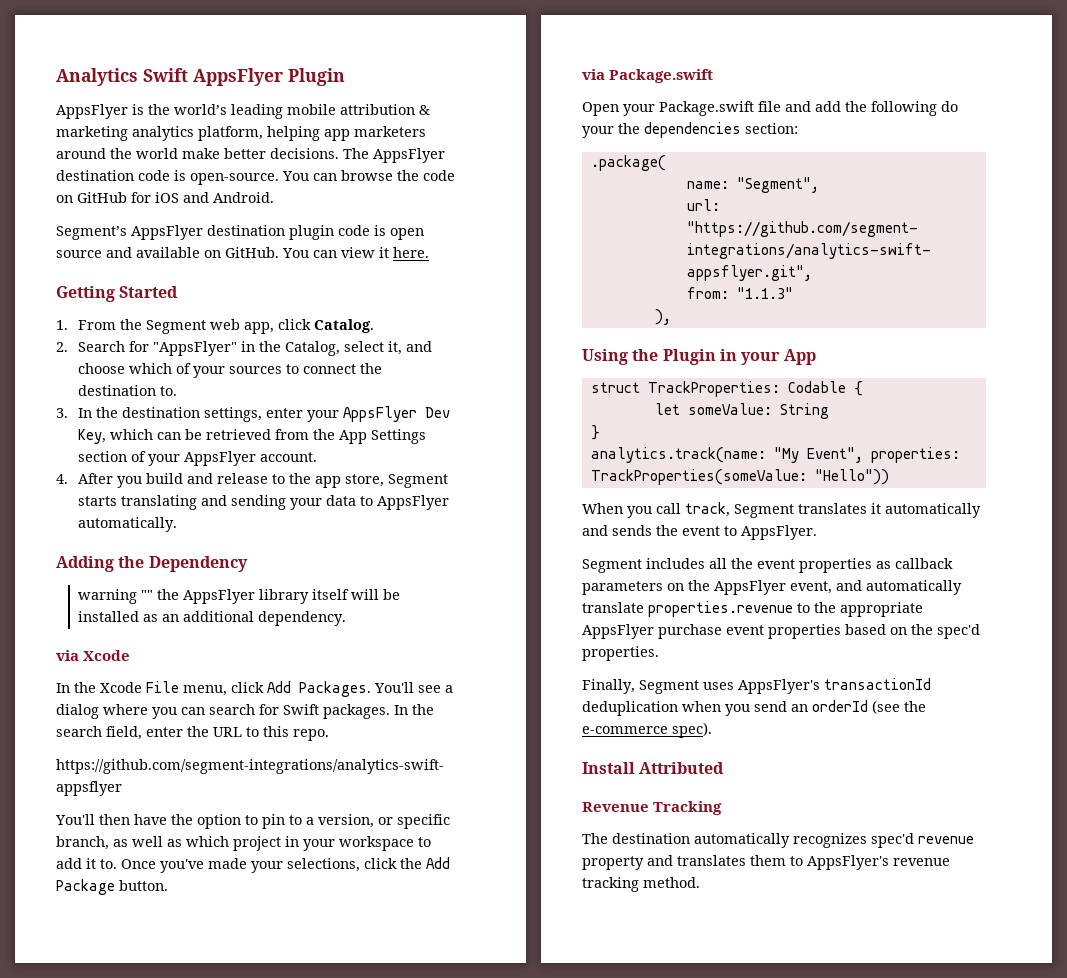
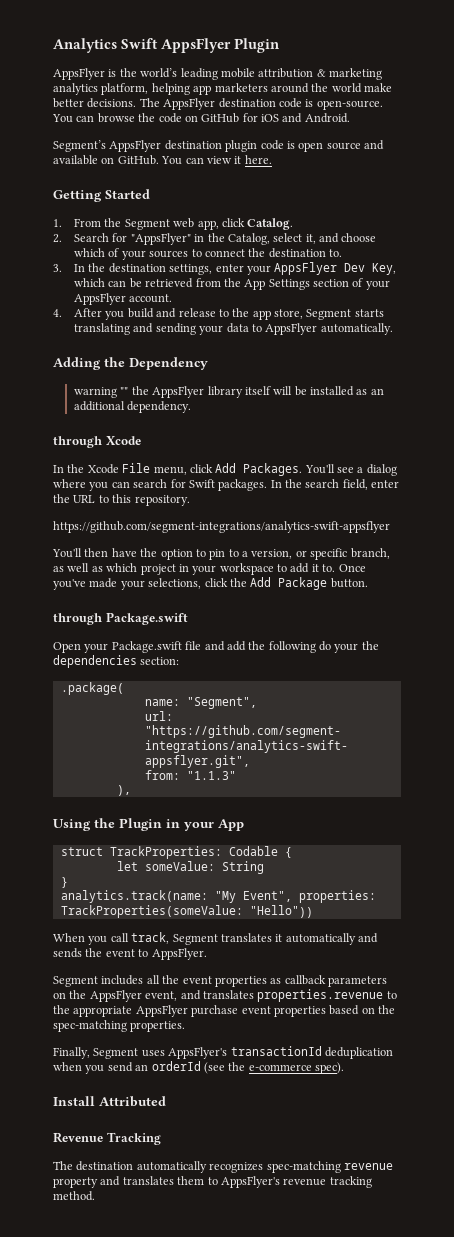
- via Xcode
+ through Xcode
- In the search field, enter the URL to this repo.
+ In the search field, enter the URL to this repository.
- via Package.swift
+ through Package.swift
- Segment includes all the event properties as callback parameters on the AppsFlyer event, and automatically translate properties.revenue to the appropriate AppsFlyer purchase event properties based on the spec'd properties.
+ Segment includes all the event properties as callback parameters on the AppsFlyer event, and translates properties.revenue to the appropriate AppsFlyer purchase event properties based on the spec-matching properties.
- The destination automatically recognizes spec'd revenue property and translates them to AppsFlyer's revenue tracking method.
+ The destination automatically recognizes spec-matching revenue property and translates them to AppsFlyer's revenue tracking method.

